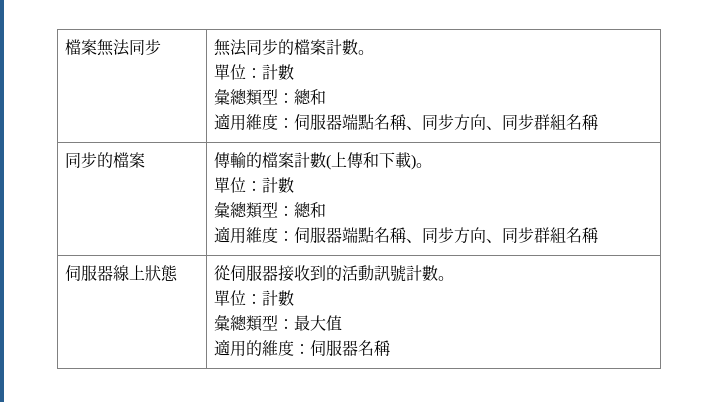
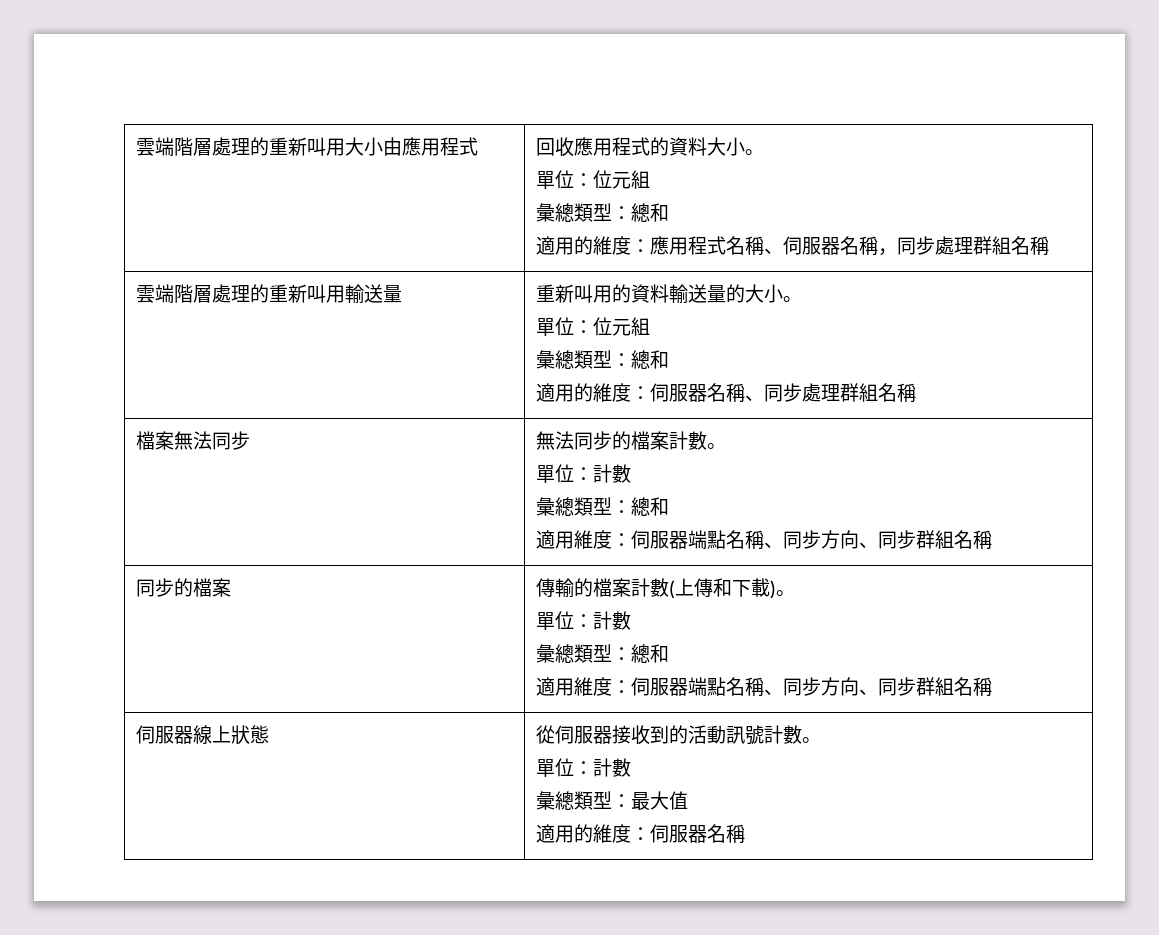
+ 雲端階層處理的重新叫用大小由應用程式 | 回收應用程式的資料大小。
+ 單位：位元組
+ 彙總類型：總和
+ 適用的維度：應用程式名稱、伺服器名稱，同步處理群組名稱
+ 雲端階層處理的重新叫用輸送量 | 重新叫用的資料輸送量的大小。
+ 單位：位元組
+ 彙總類型：總和
+ 適用的維度：伺服器名稱、同步處理群組名稱

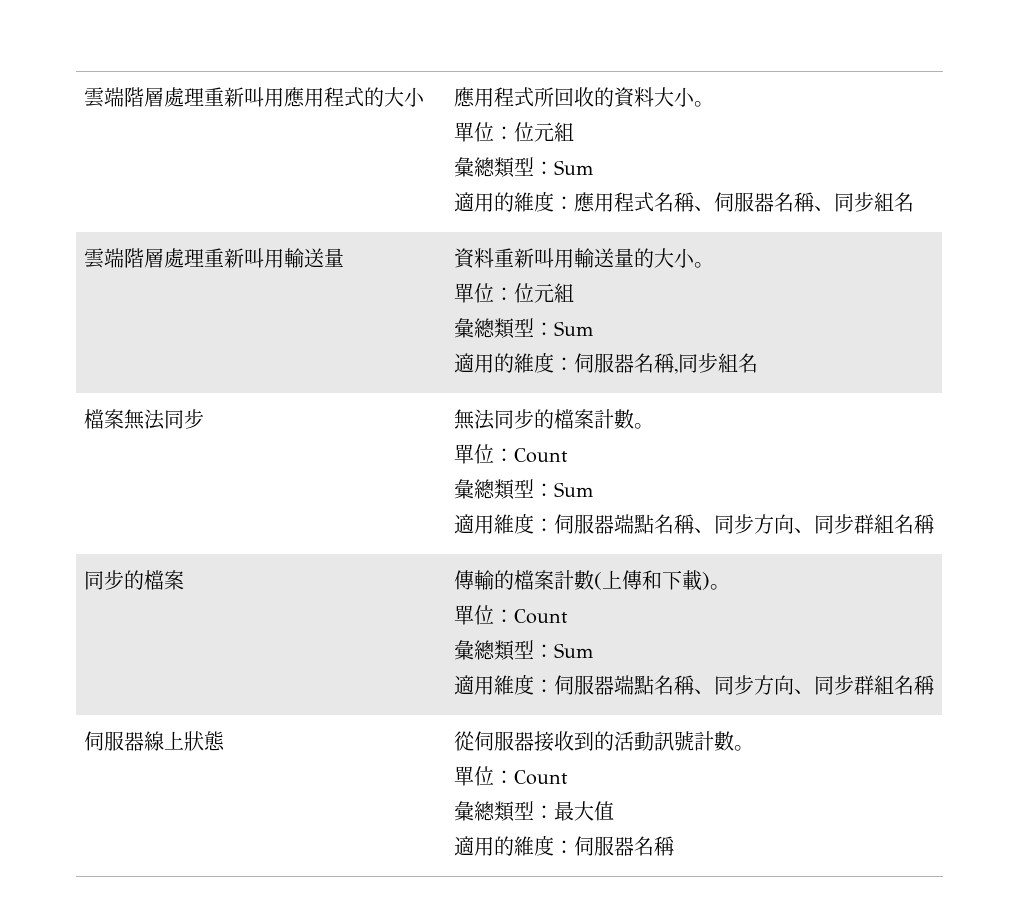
- 雲端階層處理的重新叫用大小由應用程式 | 回收應用程式的資料大小。
+ 雲端階層處理重新叫用應用程式的大小 | 應用程式所回收的資料大小。
  單位：位元組
- 彙總類型：總和
- 適用的維度：應用程式名稱、伺服器名稱，同步處理群組名稱
- 雲端階層處理的重新叫用輸送量 | 重新叫用的資料輸送量的大小。
+ 彙總類型：Sum
+ 適用的維度：應用程式名稱、伺服器名稱、同步組名
+ 雲端階層處理重新叫用輸送量 | 資料重新叫用輸送量的大小。
  單位：位元組
- 彙總類型：總和
- 適用的維度：伺服器名稱、同步處理群組名稱
+ 彙總類型：Sum
+ 適用的維度：伺服器名稱,同步組名
  檔案無法同步 | 無法同步的檔案計數。
- 單位：計數
- 彙總類型：總和
+ 單位：Count
+ 彙總類型：Sum
  同步的檔案 | 傳輸的檔案計數(上傳和下載)。
- 單位：計數
- 彙總類型：總和
+ 單位：Count
+ 彙總類型：Sum
  伺服器線上狀態 | 從伺服器接收到的活動訊號計數。
- 單位：計數
+ 單位：Count

